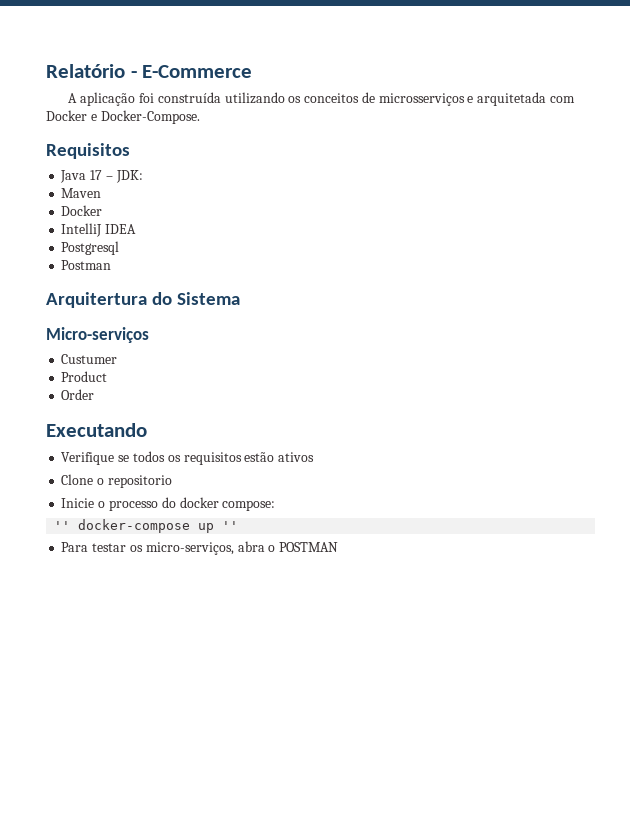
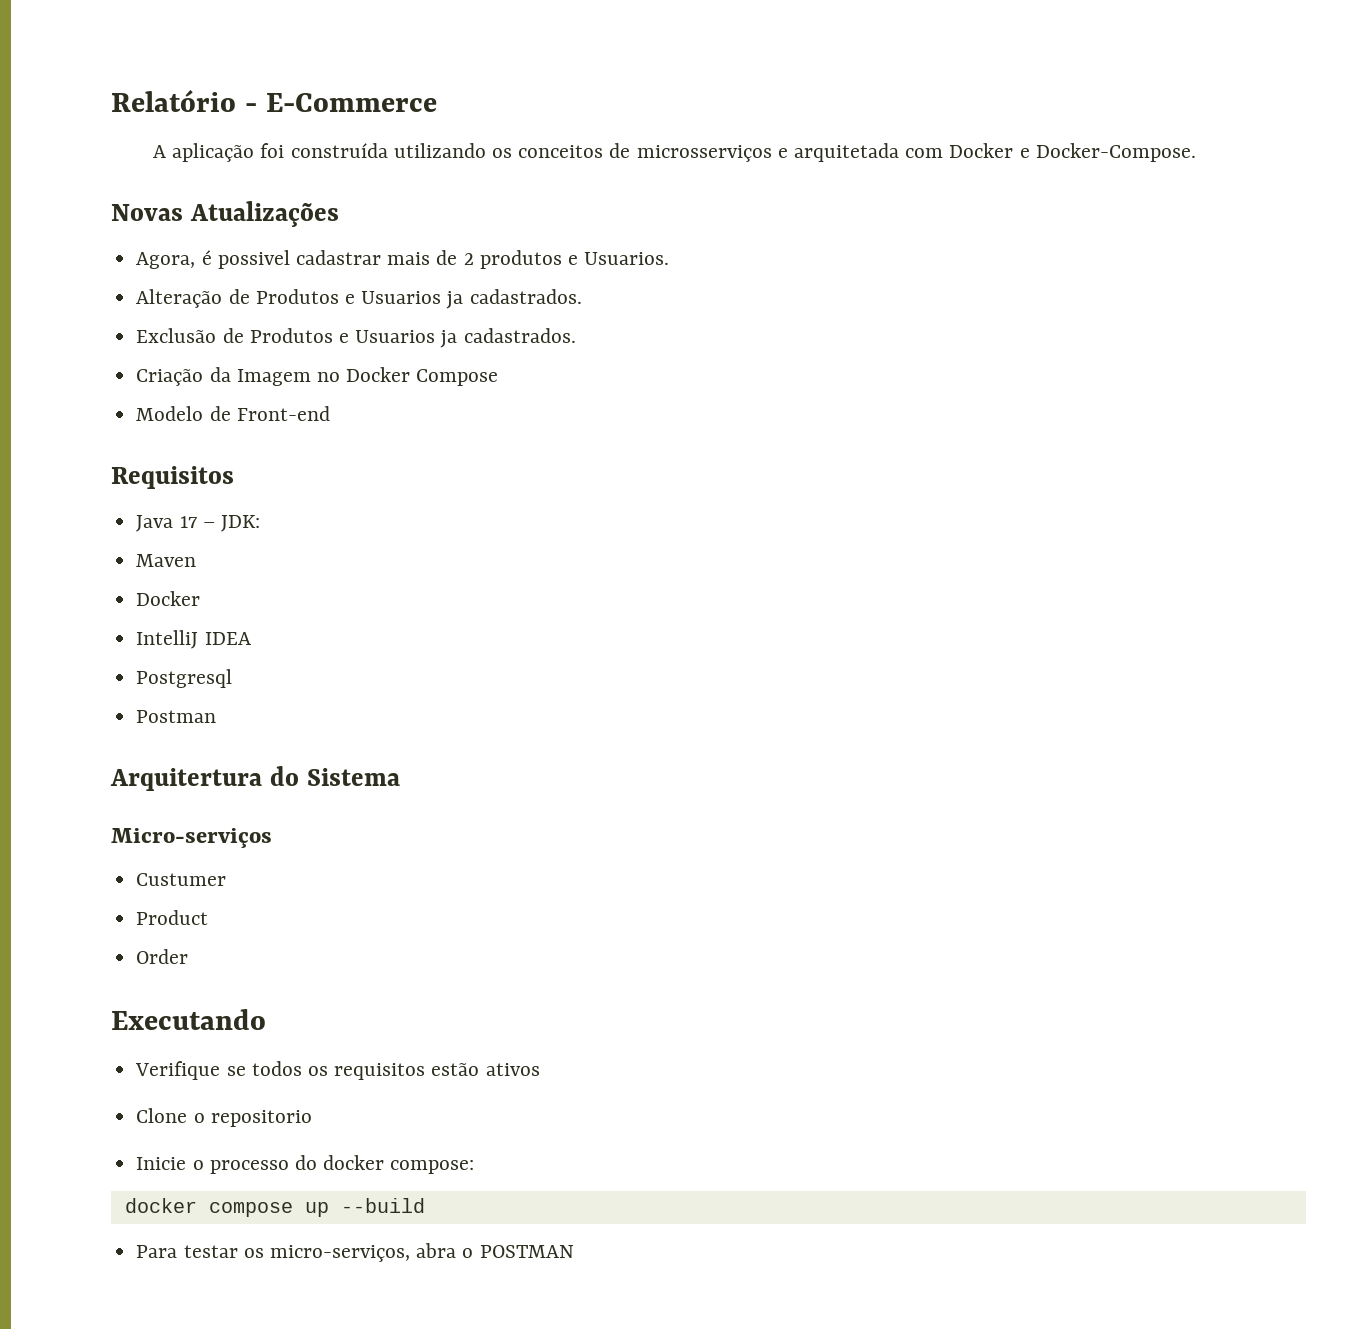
+ Novas Atualizações
+ Agora, é possivel cadastrar mais de 2 produtos e Usuarios.
+ Alteração de Produtos e Usuarios ja cadastrados.
+ Exclusão de Produtos e Usuarios ja cadastrados.
+ Criação da Imagem no Docker Compose
+ Modelo de Front-end
- '' docker-compose up ''
+ docker compose up --build

